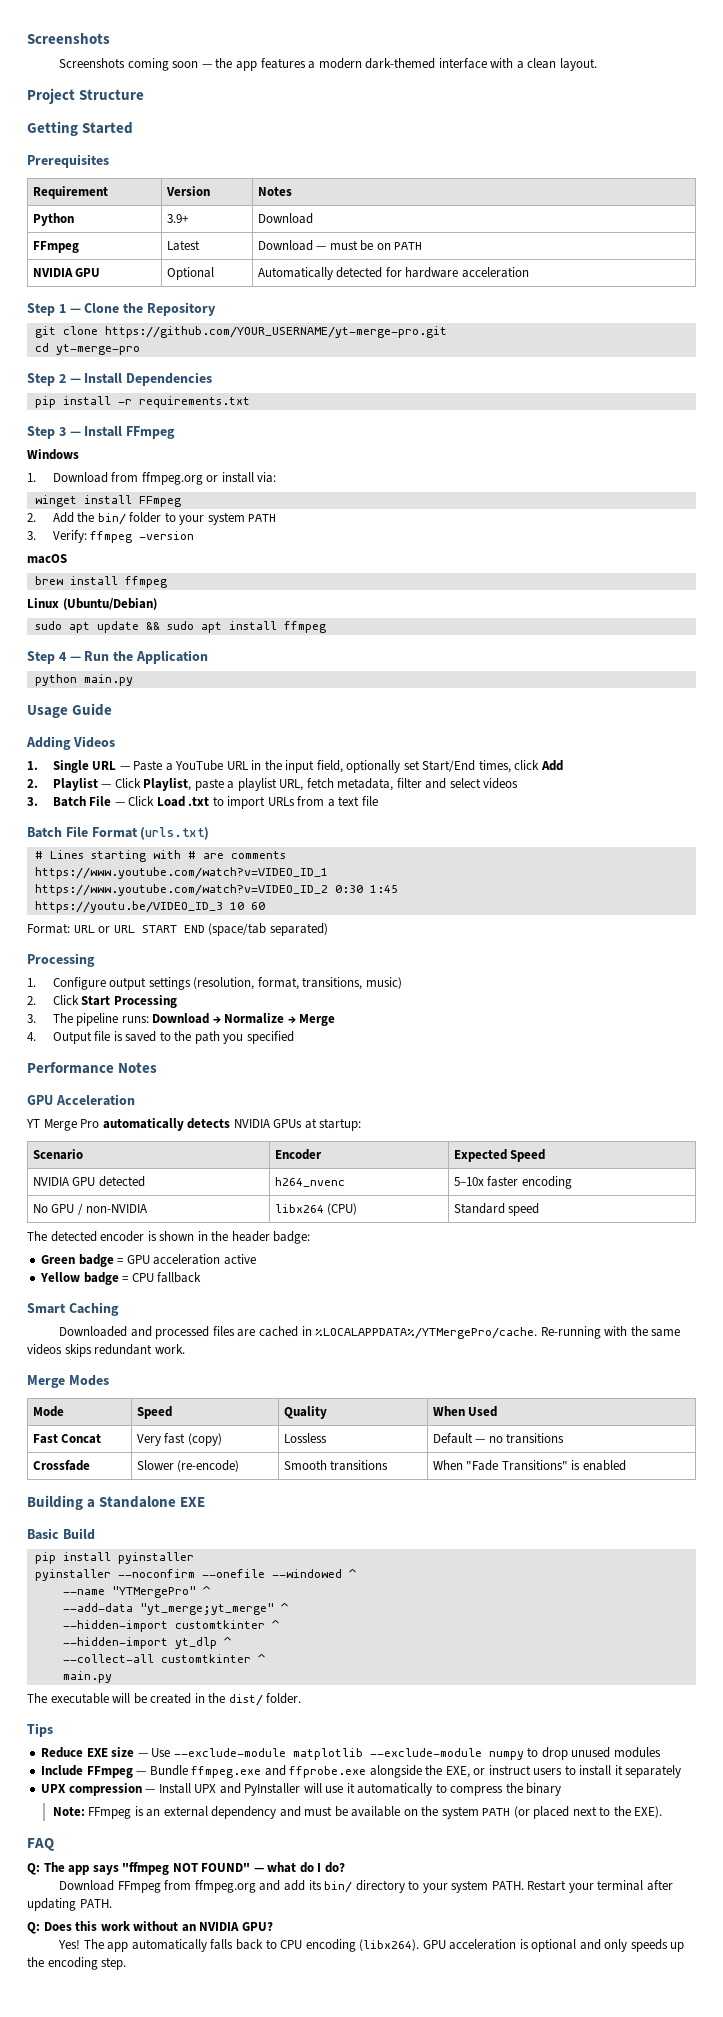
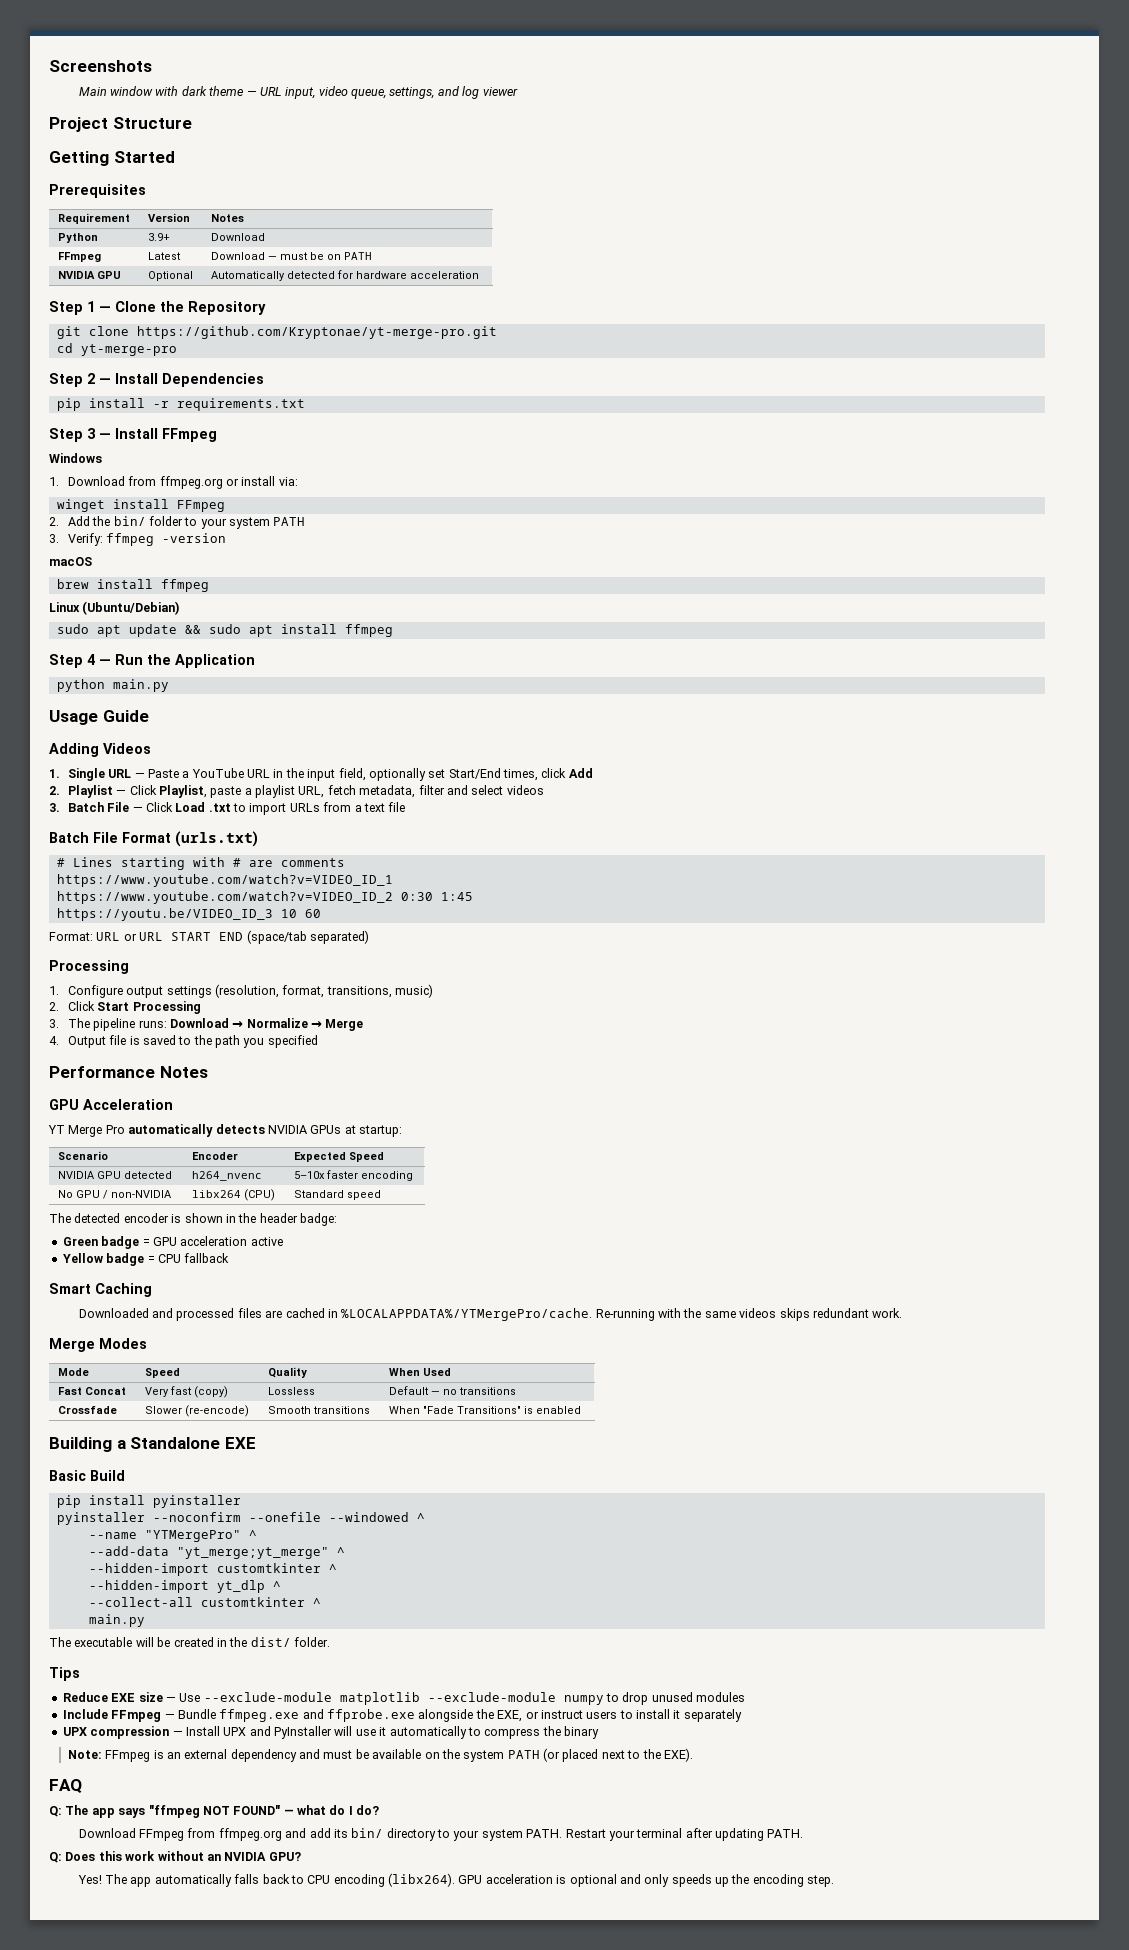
- Screenshots coming soon — the app features a modern dark-themed interface with a clean layout.
+ Main window with dark theme — URL input, video queue, settings, and log viewer
- git clone https://github.com/YOUR_USERNAME/yt-merge-pro.git
+ git clone https://github.com/Kryptonae/yt-merge-pro.git

